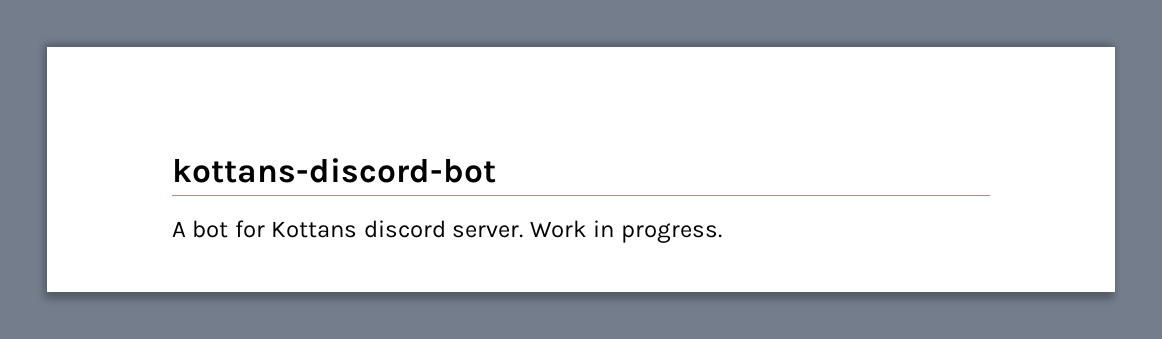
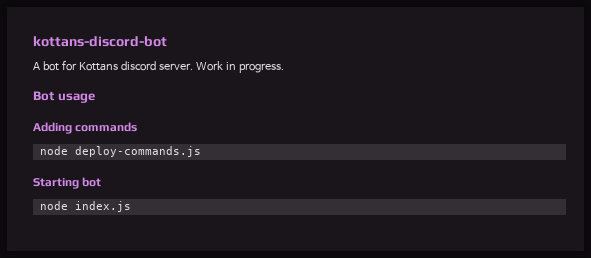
+ Bot usage
+ Adding commands
+ node deploy-commands.js
+ Starting bot
+ node index.js

